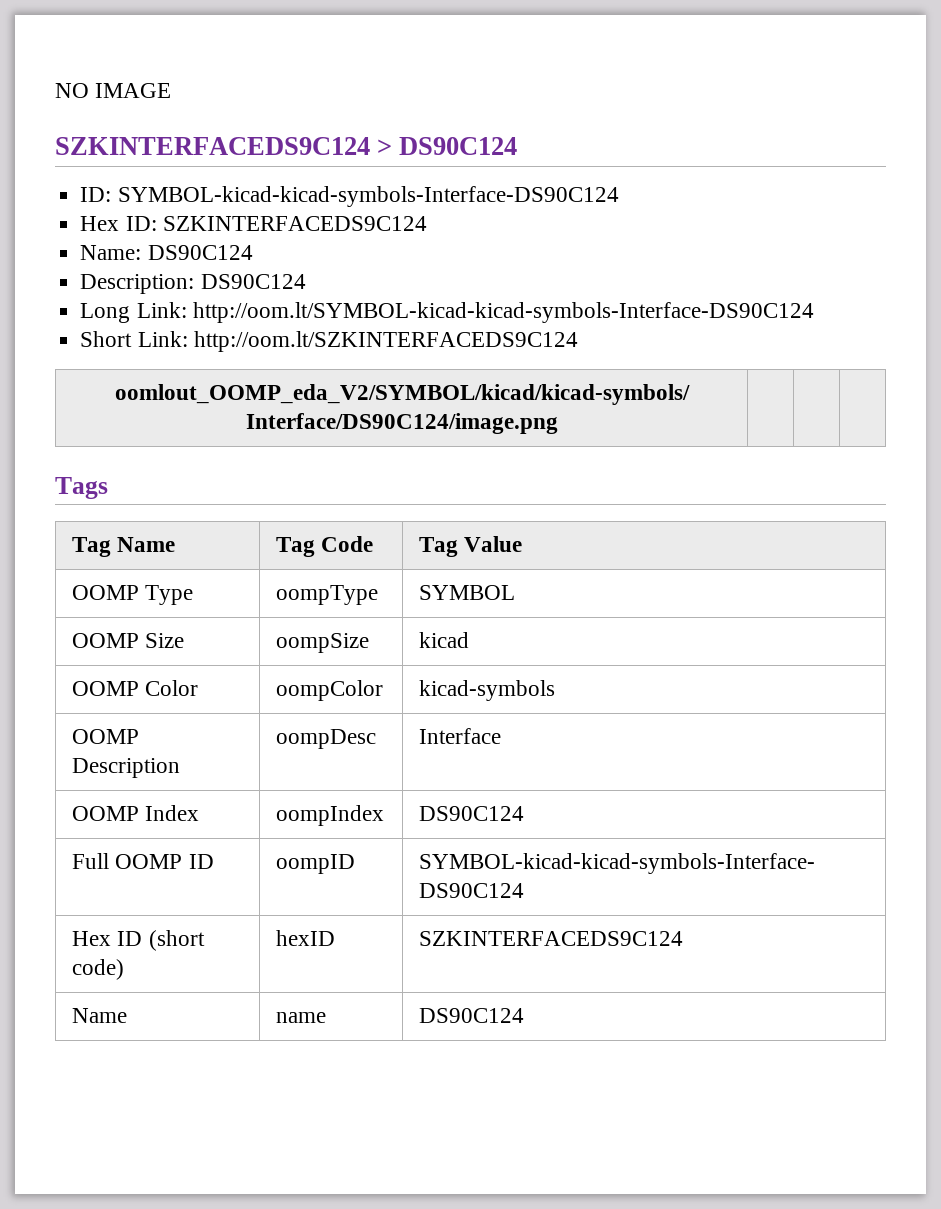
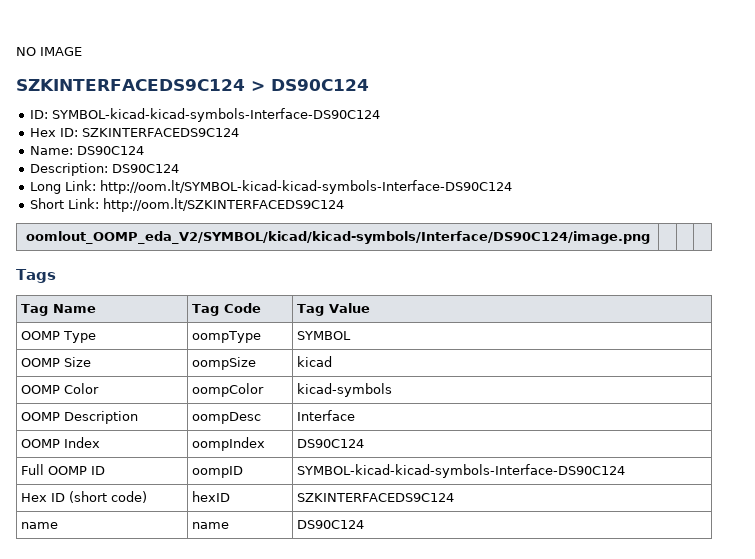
- Name | name | DS90C124
+ name | name | DS90C124

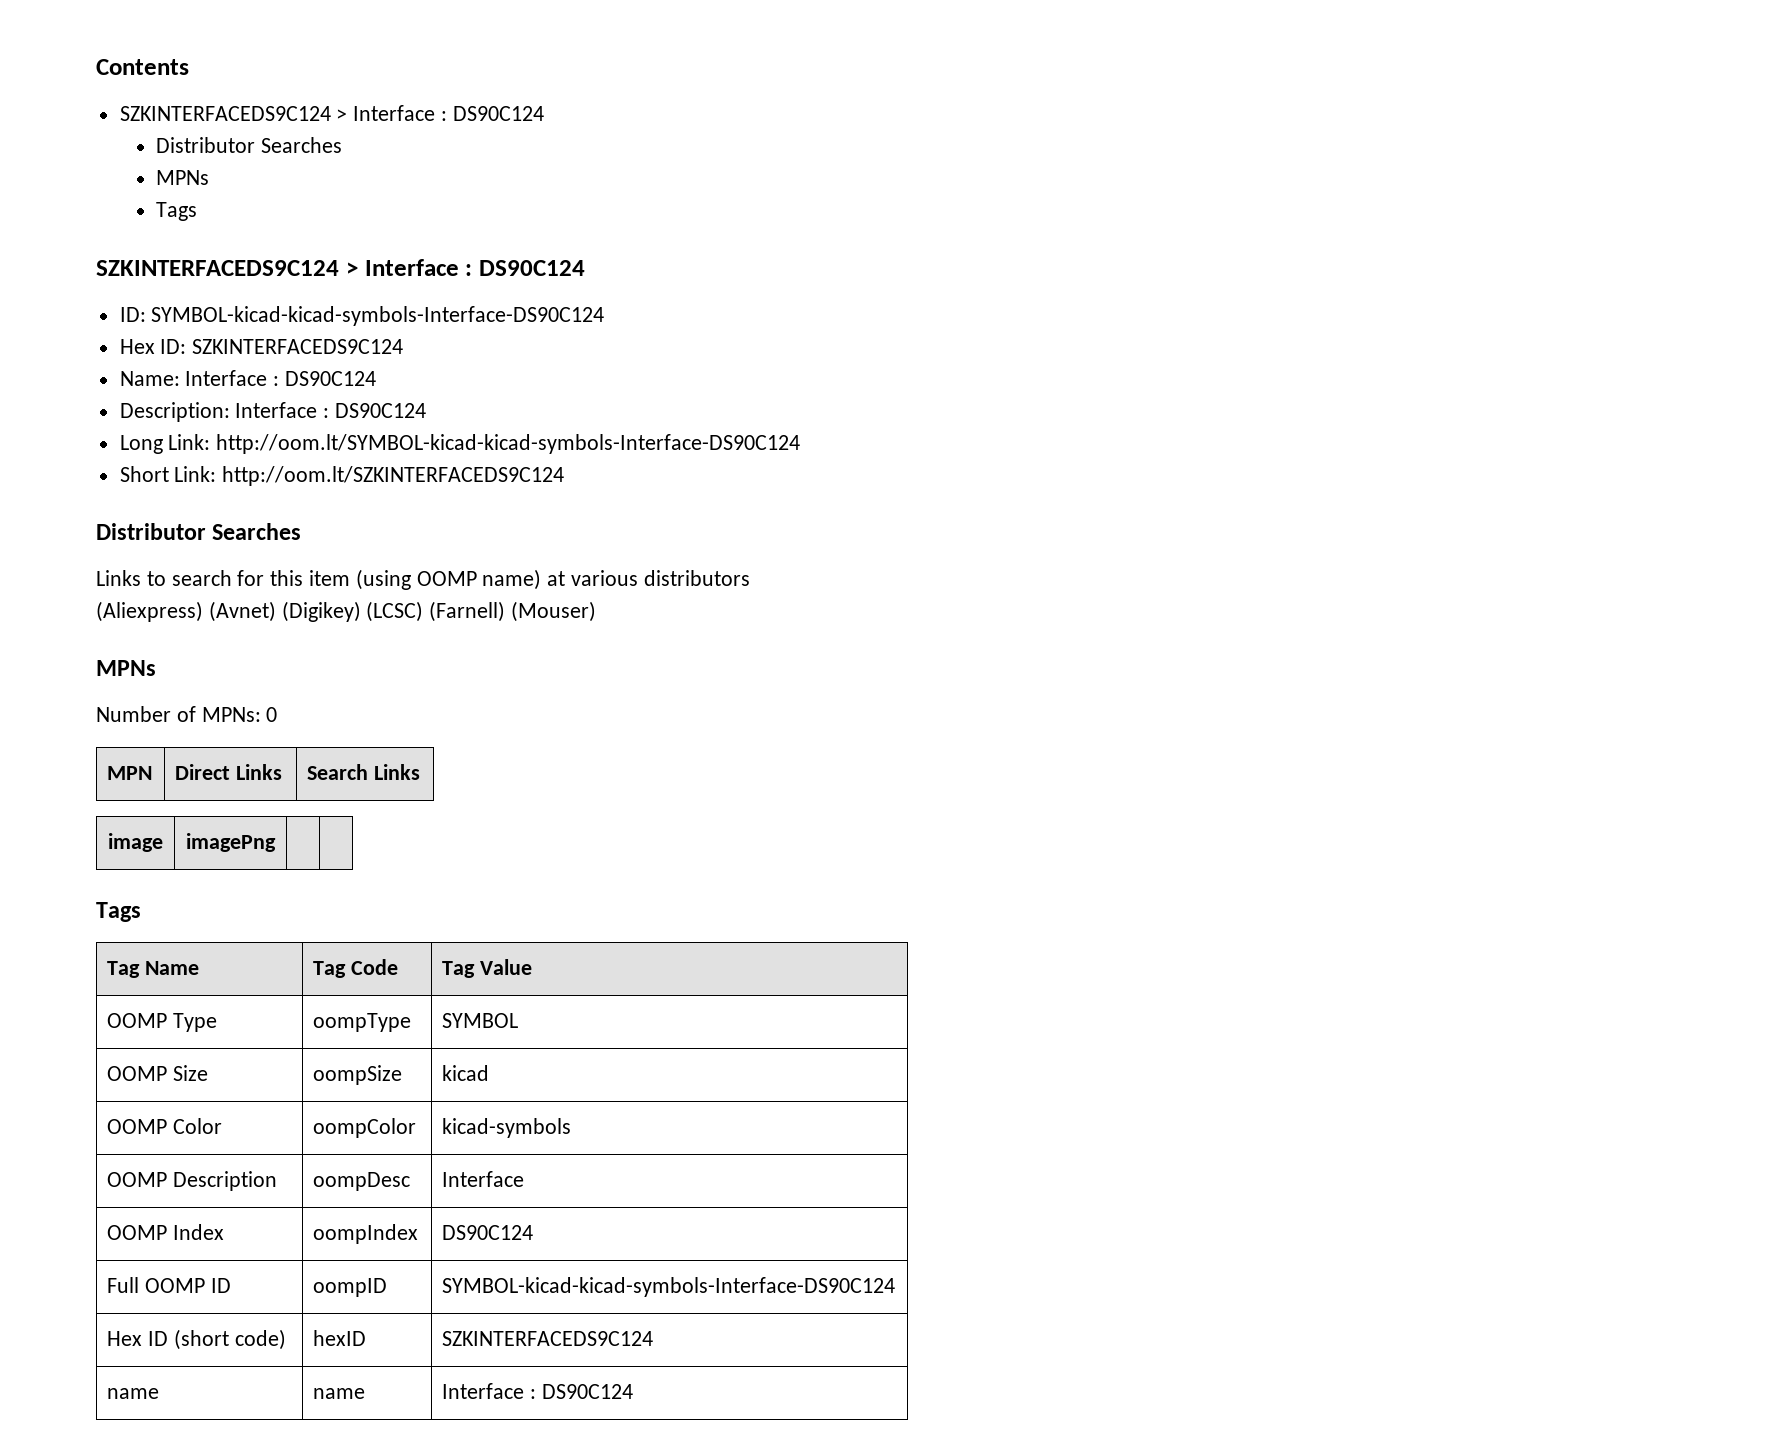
- NO IMAGE
- SZKINTERFACEDS9C124 > DS90C124
+ Contents
+ SZKINTERFACEDS9C124 > Interface : DS90C124
+ Distributor Searches
+ MPNs
+ Tags
+ SZKINTERFACEDS9C124 > Interface : DS90C124
- Name: DS90C124
+ Name: Interface : DS90C124
- Description: DS90C124
+ Description: Interface : DS90C124
  Short Link: http://oom.lt/SZKINTERFACEDS9C124
- oomlout_OOMP_eda_V2/SYMBOL/kicad/kicad-symbols/Interface/DS90C124/image.png | | |
+ Distributor Searches
+ Links to search for this item (using OOMP name) at various distributors
+ (Aliexpress) (Avnet) (Digikey) (LCSC) (Farnell) (Mouser)
+ MPNs
+ Number of MPNs: 0
+ MPN | Direct Links | Search Links
+ image | imagePng | |
- name | name | DS90C124
+ name | name | Interface : DS90C124

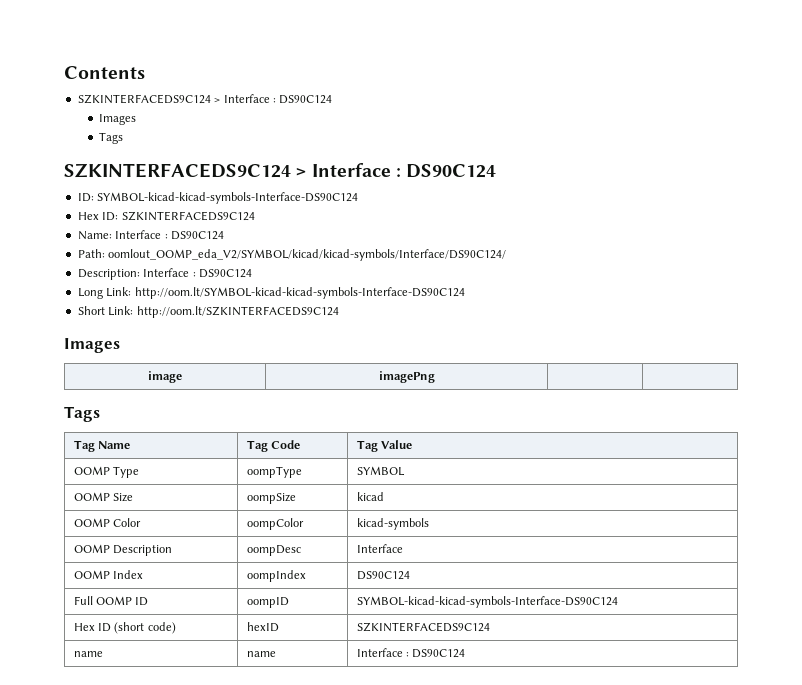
  Contents
  SZKINTERFACEDS9C124 > Interface : DS90C124
- Distributor Searches
- MPNs
+ Images
+ Path: oomlout_OOMP_eda_V2/SYMBOL/kicad/kicad-symbols/Interface/DS90C124/
  Short Link: http://oom.lt/SZKINTERFACEDS9C124
- Distributor Searches
- Links to search for this item (using OOMP name) at various distributors
- (Aliexpress) (Avnet) (Digikey) (LCSC) (Farnell) (Mouser)
- MPNs
- Number of MPNs: 0
- MPN | Direct Links | Search Links
+ Images

